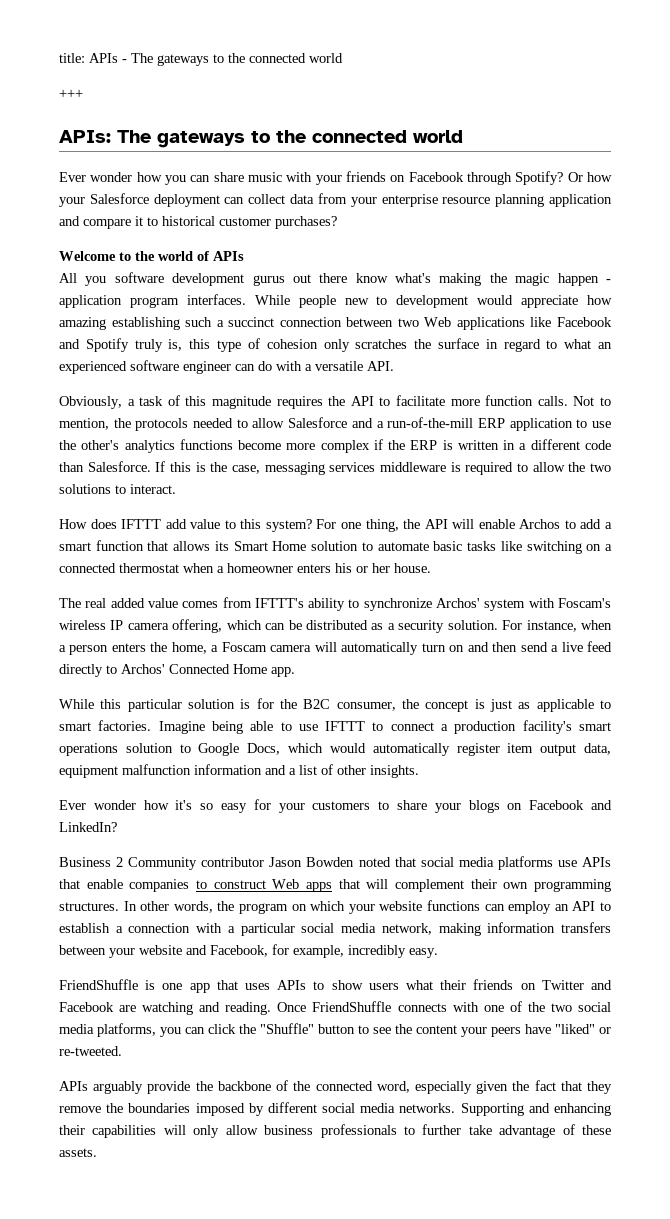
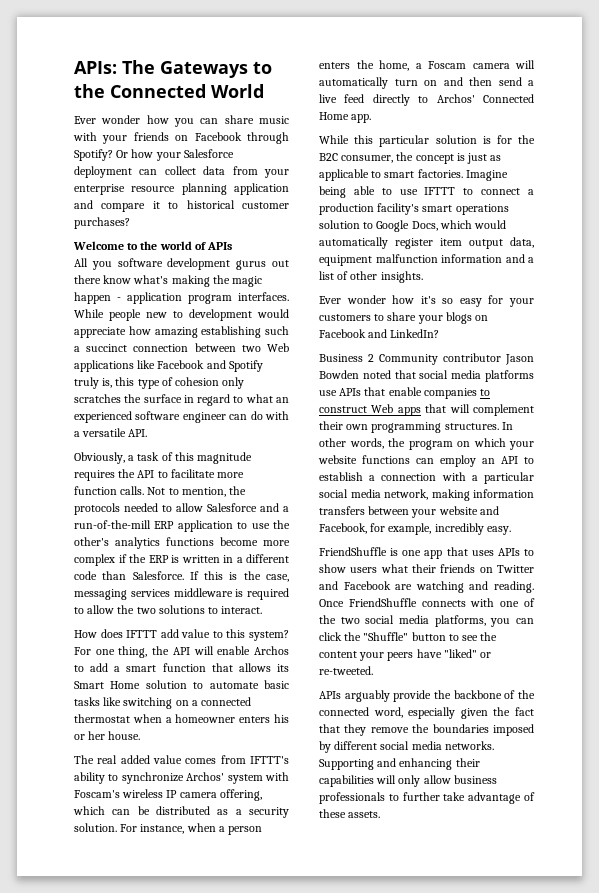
- title: APIs - The gateways to the connected world
- +++
- APIs: The gateways to the connected world
+ APIs: The Gateways to the Connected World

